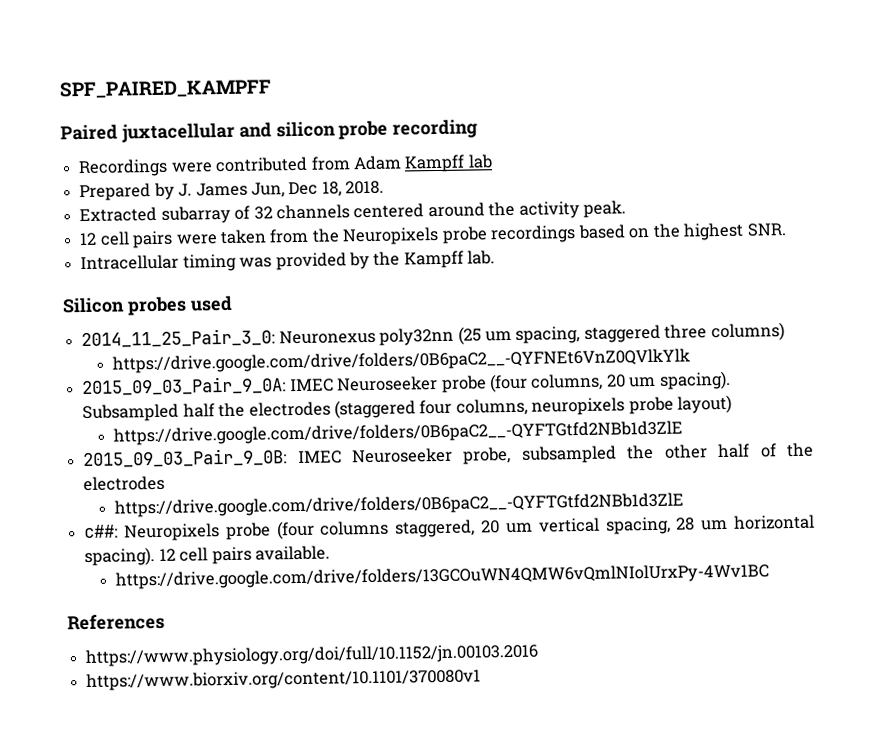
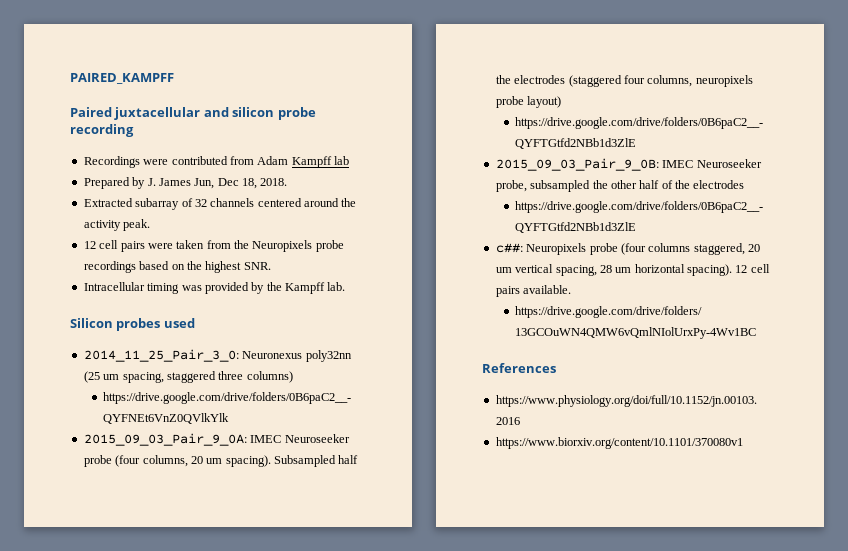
- SPF_PAIRED_KAMPFF
+ PAIRED_KAMPFF

